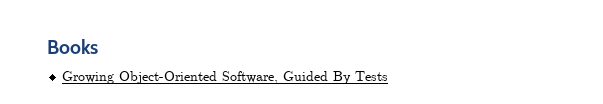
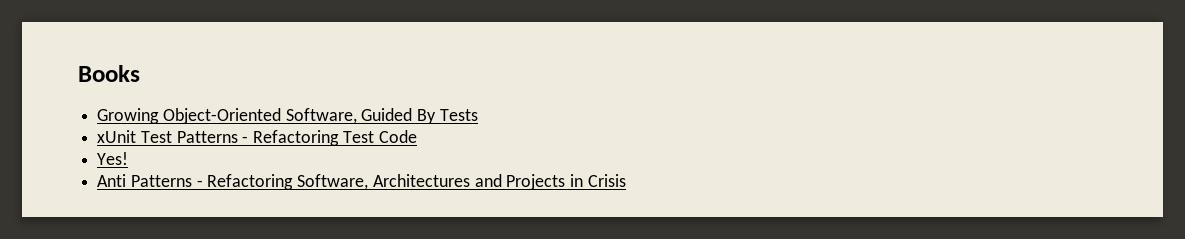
+ xUnit Test Patterns - Refactoring Test Code
+ Yes!
+ Anti Patterns - Refactoring Software, Architectures and Projects in Crisis

